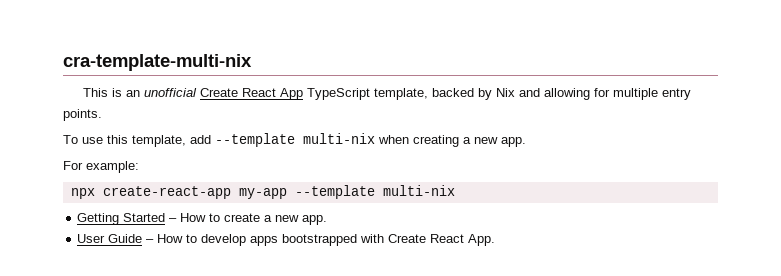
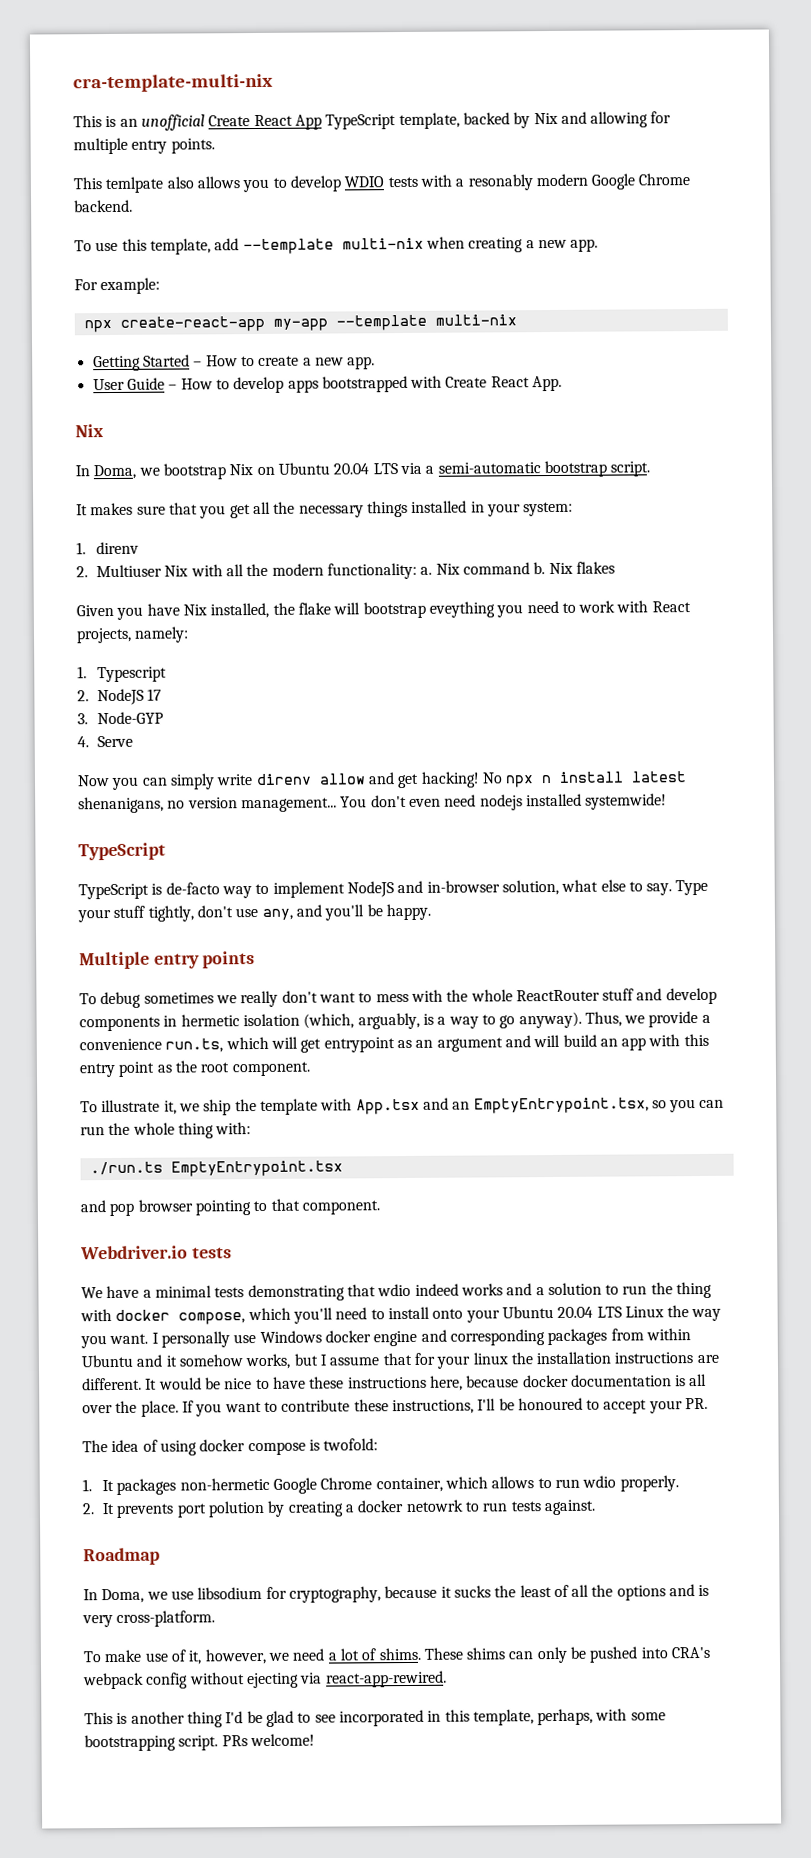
+ This temlpate also allows you to develop WDIO tests with a resonably modern Google Chrome backend.
  User Guide – How to develop apps bootstrapped with Create React App.
+ Nix
+ In Doma, we bootstrap Nix on Ubuntu 20.04 LTS via a semi-automatic bootstrap script.
+ It makes sure that you get all the necessary things installed in your system:
+ 1. direnv
+ 2. Multiuser Nix with all the modern functionality: a. Nix command b. Nix flakes
+ Given you have Nix installed, the flake will bootstrap eveything you need to work with React projects, namely:
+ 1. Typescript
+ 2. NodeJS 17
+ 3. Node-GYP
+ 4. Serve
+ Now you can simply write direnv allow and get hacking! No npx n install latest shenanigans, no version management... You don't even need nodejs installed systemwide!
+ TypeScript
+ TypeScript is de-facto way to implement NodeJS and in-browser solution, what else to say. Type your stuff tightly, don't use any, and you'll be happy.
+ Multiple entry points
+ To debug sometimes we really don't want to mess with the whole ReactRouter stuff and develop components in hermetic isolation (which, arguably, is a way to go anyway). Thus, we provide a convenience run.ts, which will get entrypoint as an argument and will build an app with this entry point as the root component.
+ To illustrate it, we ship the template with App.tsx and an EmptyEntrypoint.tsx, so you can run the whole thing with:
+ ./run.ts EmptyEntrypoint.tsx
+ and pop browser pointing to that component.
+ Webdriver.io tests
+ We have a minimal tests demonstrating that wdio indeed works and a solution to run the thing with docker compose, which you'll need to install onto your Ubuntu 20.04 LTS Linux the way you want. I personally use Windows docker engine and corresponding packages from within Ubuntu and it somehow works, but I assume that for your linux the installation instructions are different. It would be nice to have these instructions here, because docker documentation is all over the place. If you want to contribute these instructions, I'll be honoured to accept your PR.
+ The idea of using docker compose is twofold:
+ 1. It packages non-hermetic Google Chrome container, which allows to run wdio properly.
+ 2. It prevents port polution by creating a docker netowrk to run tests against.
+ Roadmap
+ In Doma, we use libsodium for cryptography, because it sucks the least of all the options and is very cross-platform.
+ To make use of it, however, we need a lot of shims. These shims can only be pushed into CRA's webpack config without ejecting via react-app-rewired.
+ This is another thing I'd be glad to see incorporated in this template, perhaps, with some bootstrapping script. PRs welcome!

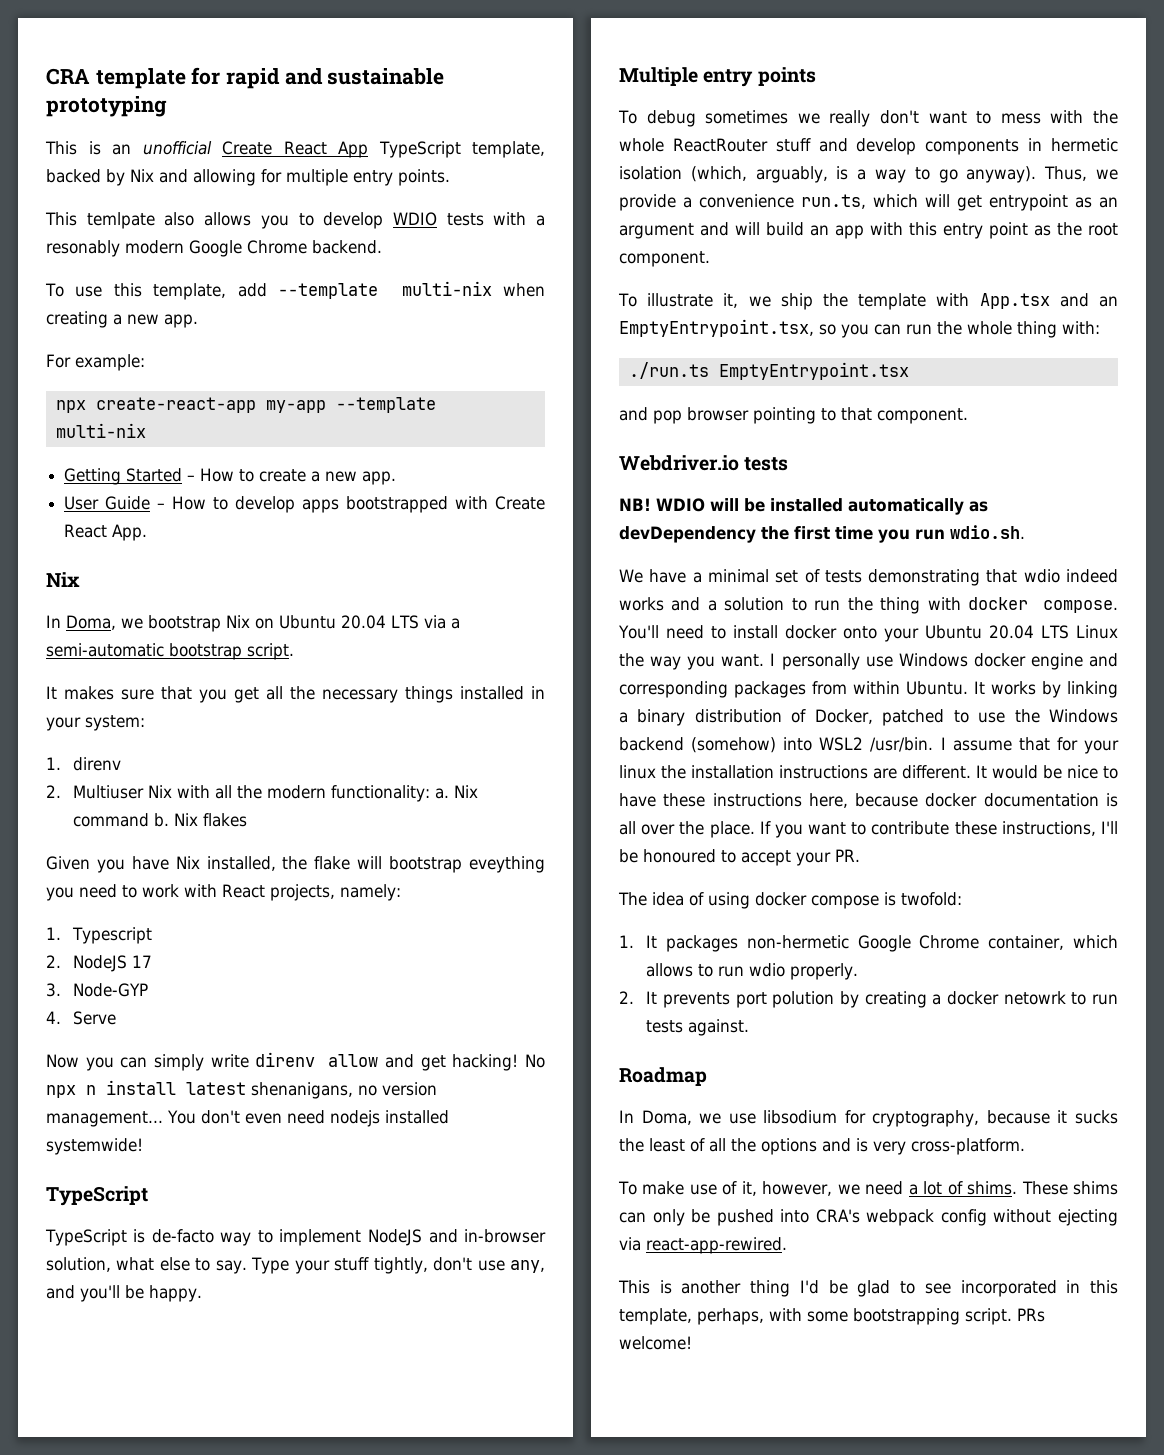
- cra-template-multi-nix
+ CRA template for rapid and sustainable prototyping
+ NB! WDIO will be installed automatically as devDependency the first time you run wdio.sh.
- We have a minimal tests demonstrating that wdio indeed works and a solution to run the thing with docker compose, which you'll need to install onto your Ubuntu 20.04 LTS Linux the way you want.
+ We have a minimal set of tests demonstrating that wdio indeed works and a solution to run the thing with docker compose. You'll need to install docker onto your Ubuntu 20.04 LTS Linux the way you want.
- I personally use Windows docker engine and corresponding packages from within Ubuntu and it somehow works, but I assume that for your linux the installation instructions are different.
+ I personally use Windows docker engine and corresponding packages from within Ubuntu. It works by linking a binary distribution of Docker, patched to use the Windows backend (somehow) into WSL2 /usr/bin. I assume that for your linux the installation instructions are different.

